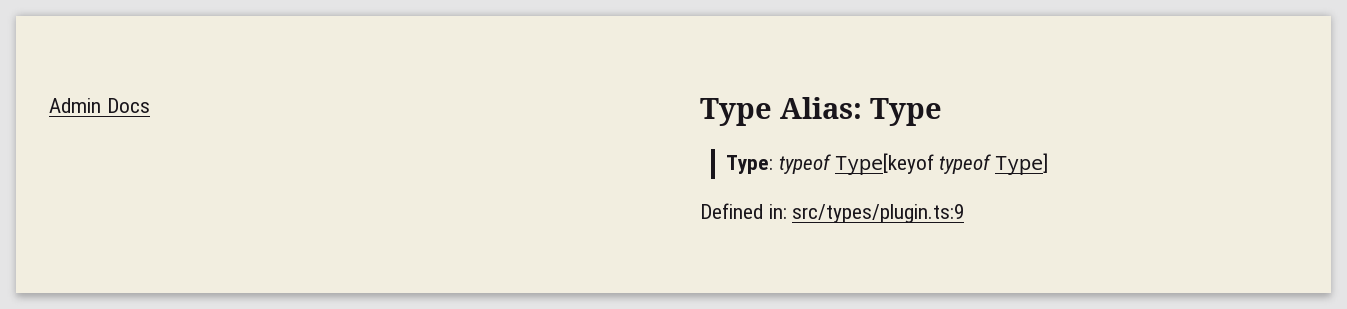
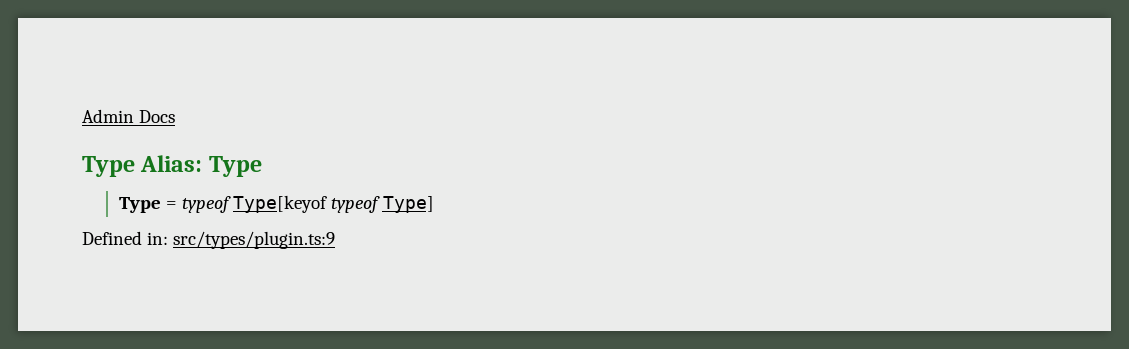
- Type: typeof Type[keyof typeof Type]
+ Type = typeof Type[keyof typeof Type]

